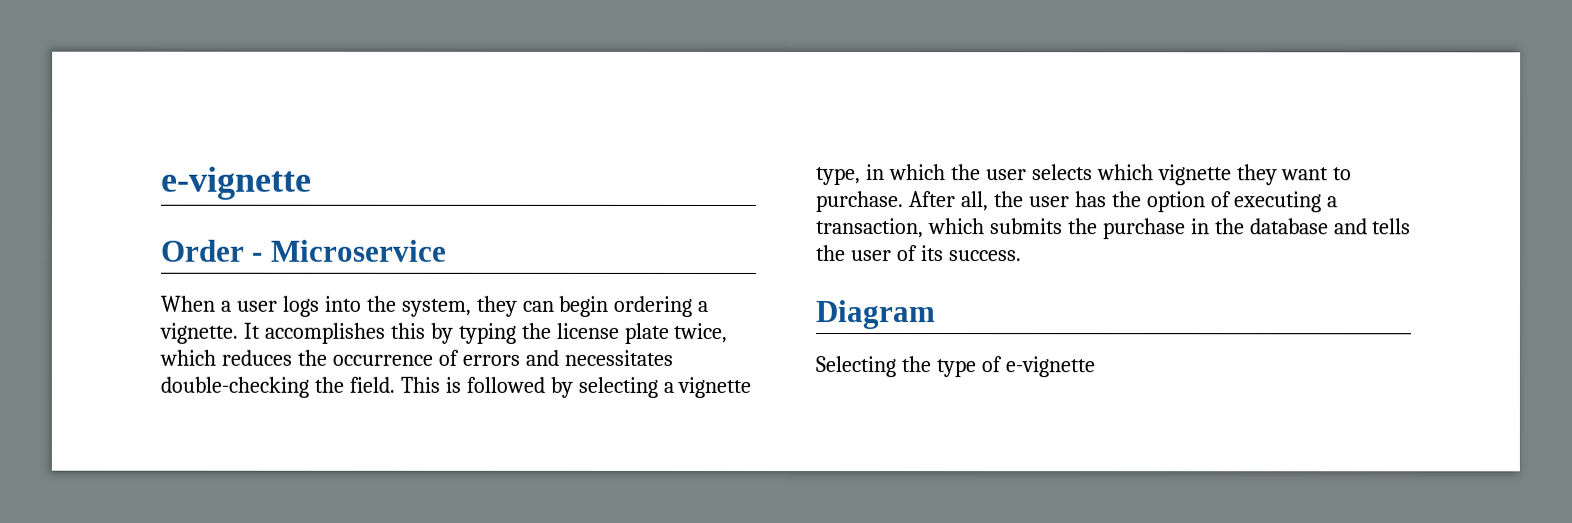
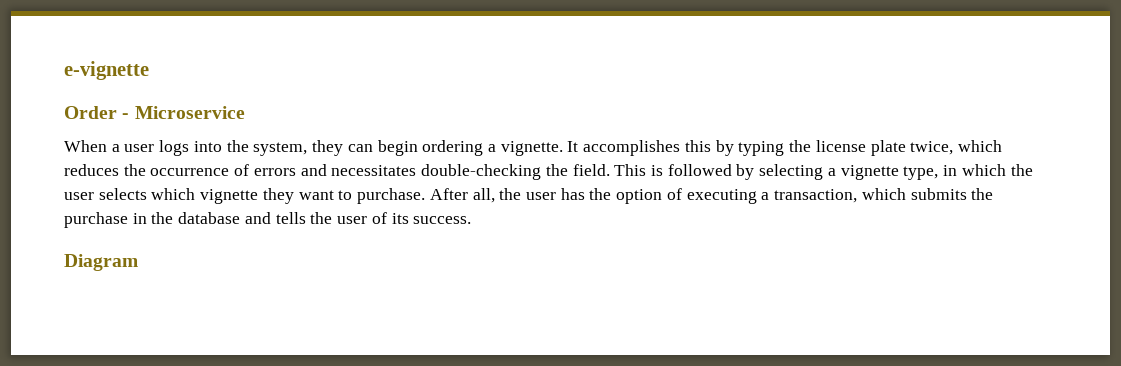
- Selecting the type of e-vignette

